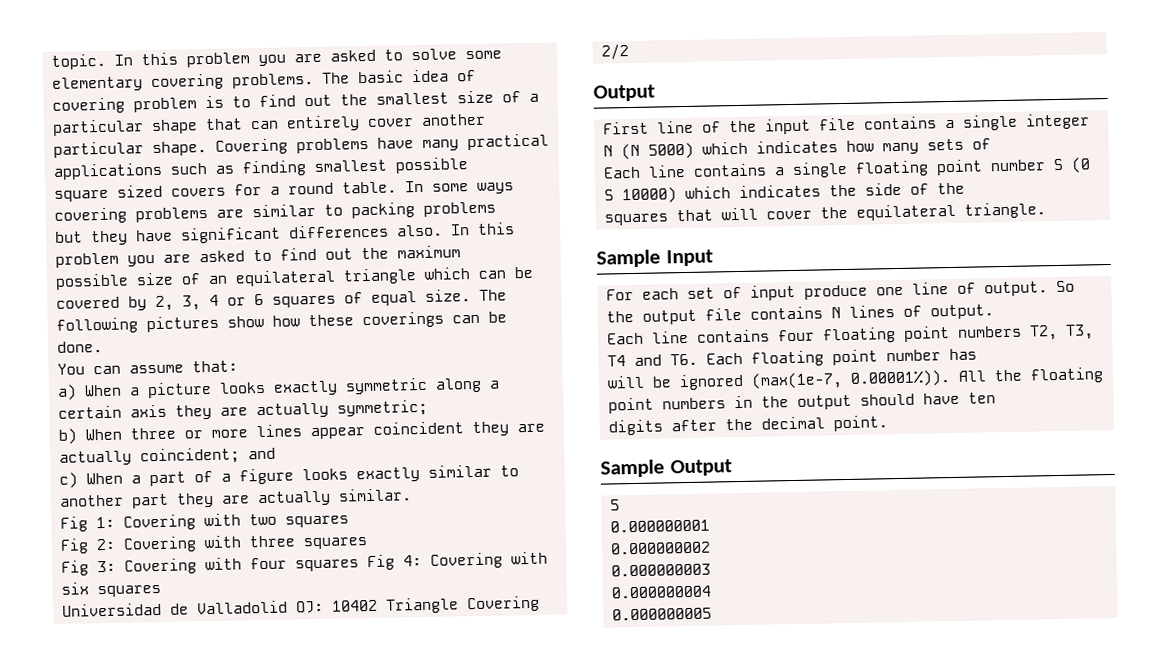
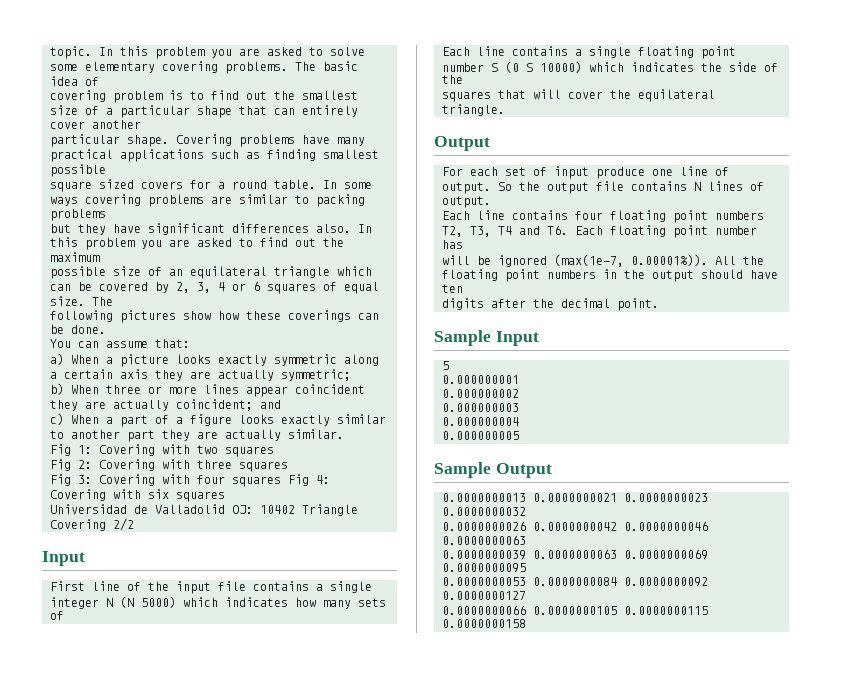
  Universidad de Valladolid OJ: 10402 Triangle Covering 2/2
- Output
+ Input
  squares that will cover the equilateral triangle.
- Sample Input
+ Output
- Sample Output
+ Sample Input
+ Sample Output
+ 0.0000000013 0.0000000021 0.0000000023 0.0000000032
+ 0.0000000026 0.0000000042 0.0000000046 0.0000000063
+ 0.0000000039 0.0000000063 0.0000000069 0.0000000095
+ 0.0000000053 0.0000000084 0.0000000092 0.0000000127
+ 0.0000000066 0.0000000105 0.0000000115 0.0000000158

